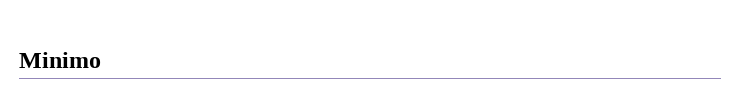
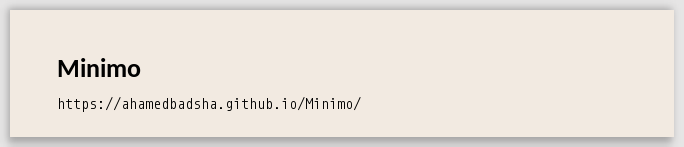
+ https://ahamedbadsha.github.io/Minimo/

